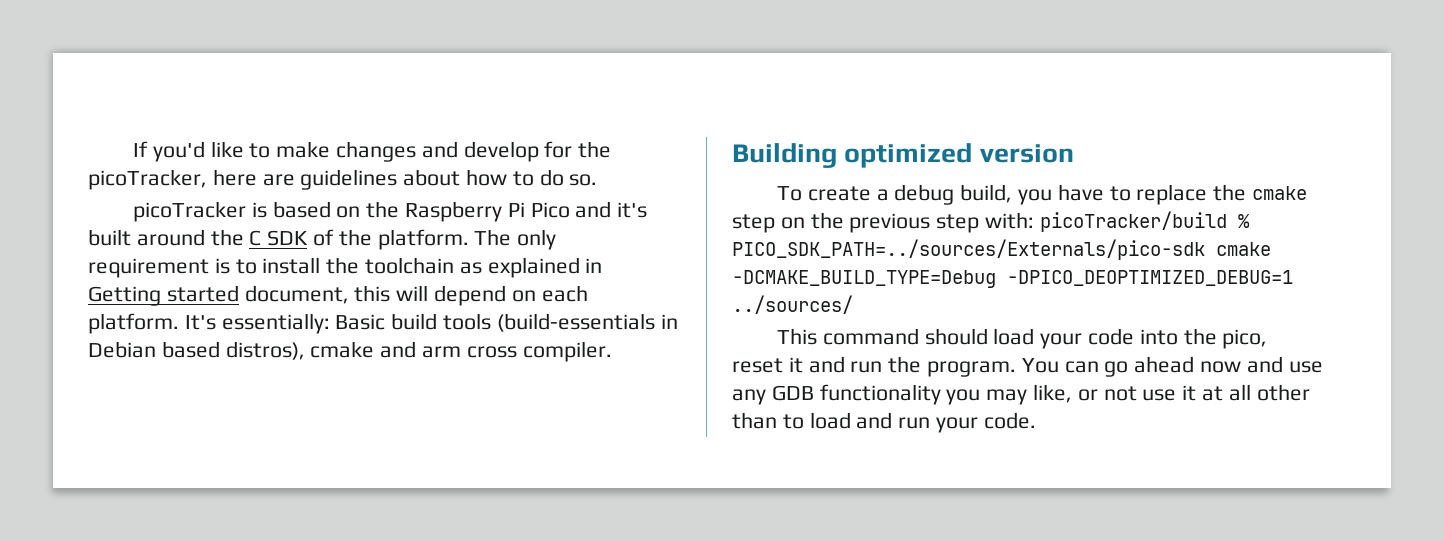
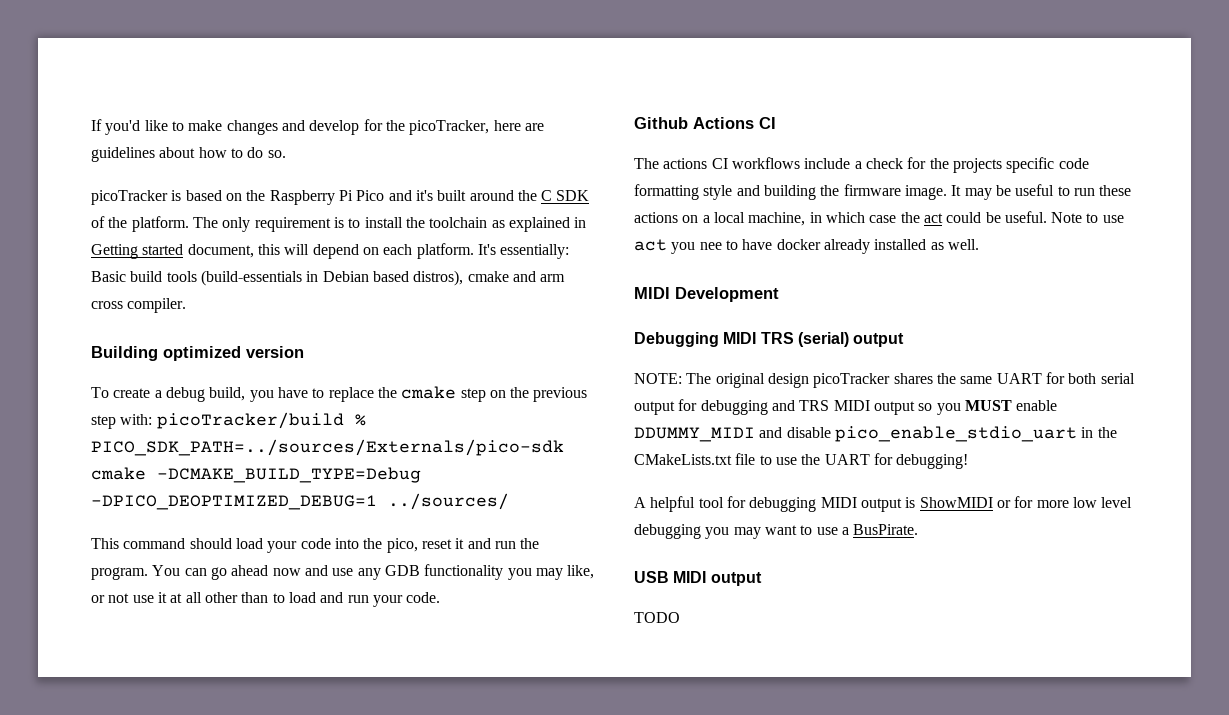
+ Github Actions CI
+ The actions CI workflows include a check for the projects specific code formatting style and building the firmware image. It may be useful to run these actions on a local machine, in which case the act could be useful. Note to use act you nee to have docker already installed as well.
+ MIDI Development
+ Debugging MIDI TRS (serial) output
+ NOTE: The original design picoTracker shares the same UART for both serial output for debugging and TRS MIDI output so you MUST enable DDUMMY_MIDI and disable pico_enable_stdio_uart in the CMakeLists.txt file to use the UART for debugging!
+ A helpful tool for debugging MIDI output is ShowMIDI or for more low level debugging you may want to use a BusPirate.
+ USB MIDI output
+ TODO

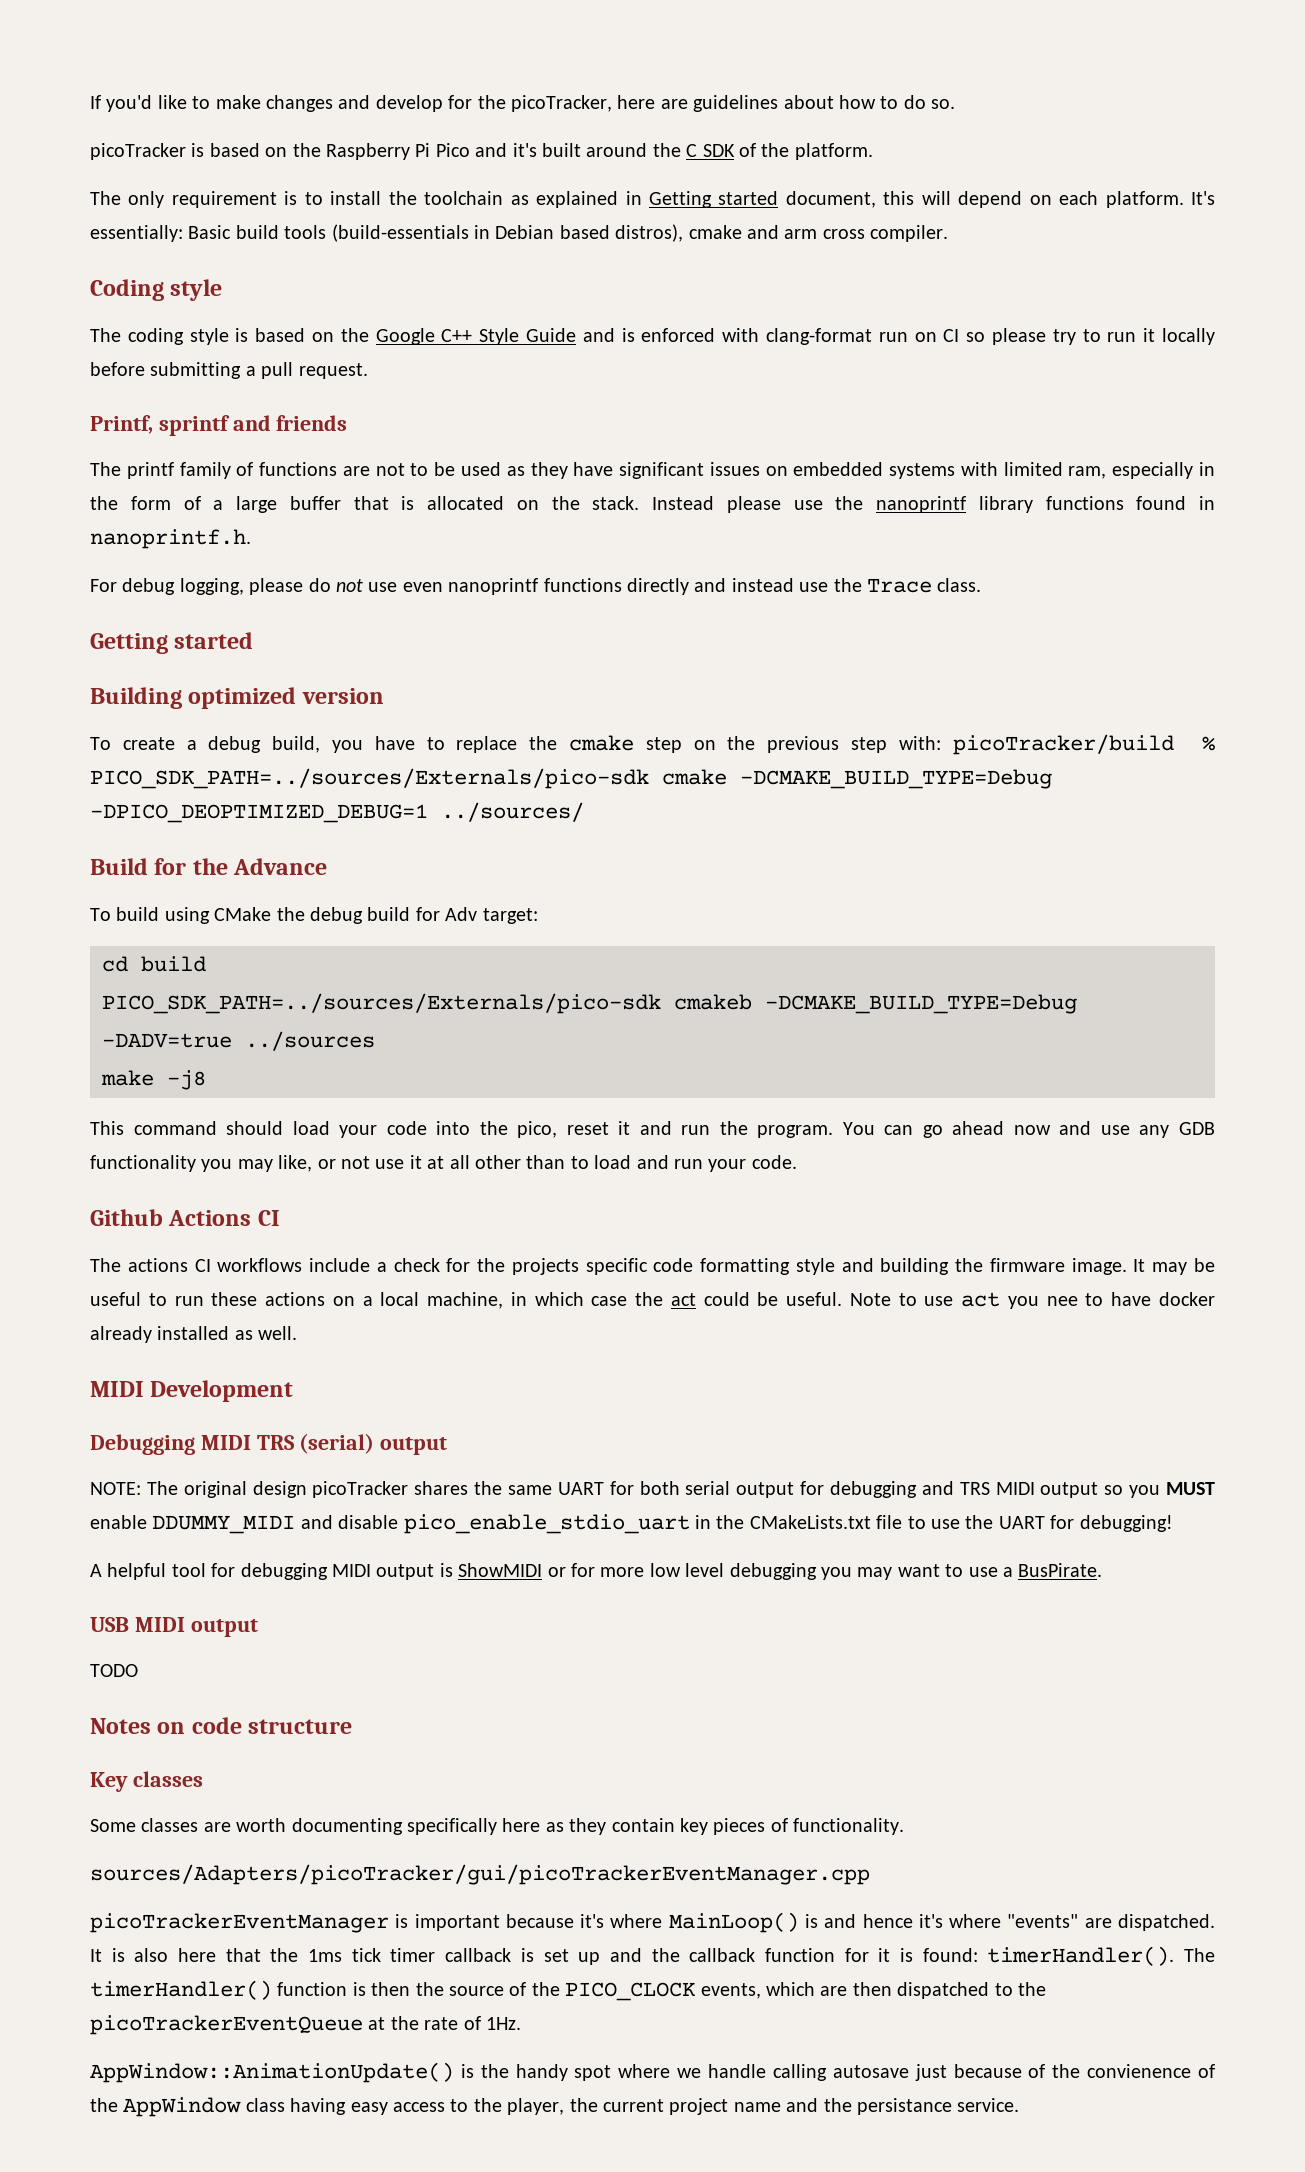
- picoTracker is based on the Raspberry Pi Pico and it's built around the C SDK of the platform. The only requirement is to install the toolchain as explained in Getting started document, this will depend on each platform.
+ picoTracker is based on the Raspberry Pi Pico and it's built around the C SDK of the platform.
+ The only requirement is to install the toolchain as explained in Getting started document, this will depend on each platform.
+ Coding style
+ The coding style is based on the Google C++ Style Guide and is enforced with clang-format run on CI so please try to run it locally before submitting a pull request.
+ Printf, sprintf and friends
+ The printf family of functions are not to be used as they have significant issues on embedded systems with limited ram, especially in the form of a large buffer that is allocated on the stack. Instead please use the nanoprintf library functions found in nanoprintf.h.
+ For debug logging, please do not use even nanoprintf functions directly and instead use the Trace class.
+ Getting started
+ Build for the Advance
+ To build using CMake the debug build for Adv target:
+ cd build
+ PICO_SDK_PATH=../sources/Externals/pico-sdk cmakeb -DCMAKE_BUILD_TYPE=Debug -DADV=true ../sources
+ make -j8
+ Notes on code structure
+ Key classes
+ Some classes are worth documenting specifically here as they contain key pieces of functionality.
+ sources/Adapters/picoTracker/gui/picoTrackerEventManager.cpp
+ picoTrackerEventManager is important because it's where MainLoop() is and hence it's where "events" are dispatched. It is also here that the 1ms tick timer callback is set up and the callback function for it is found: timerHandler(). The timerHandler() function is then the source of the PICO_CLOCK events, which are then dispatched to the picoTrackerEventQueue at the rate of 1Hz.
+ AppWindow::AnimationUpdate() is the handy spot where we handle calling autosave just because of the convienence of the AppWindow class having easy access to the player, the current project name and the persistance service.

